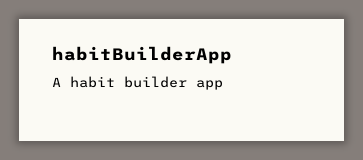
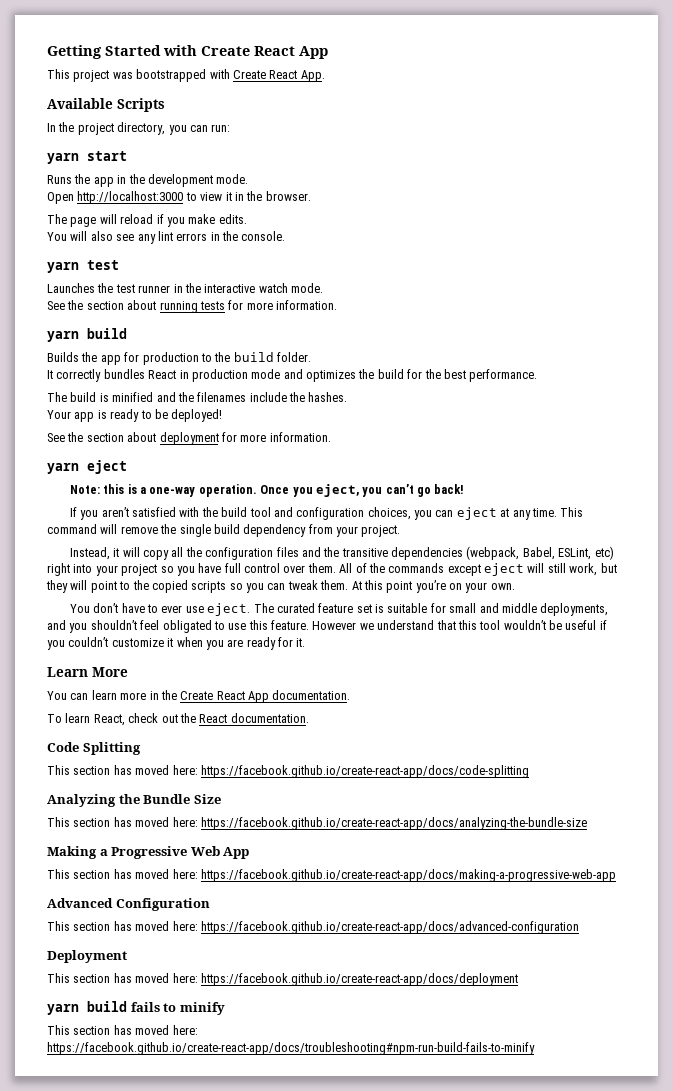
- habitBuilderApp
- A habit builder app
+ Getting Started with Create React App
+ This project was bootstrapped with Create React App.
+ Available Scripts
+ In the project directory, you can run:
+ yarn start
+ Runs the app in the development mode.
+ Open http://localhost:3000 to view it in the browser.
+ The page will reload if you make edits.
+ You will also see any lint errors in the console.
+ yarn test
+ Launches the test runner in the interactive watch mode.
+ See the section about running tests for more information.
+ yarn build
+ Builds the app for production to the build folder.
+ It correctly bundles React in production mode and optimizes the build for the best performance.
+ The build is minified and the filenames include the hashes.
+ Your app is ready to be deployed!
+ See the section about deployment for more information.
+ yarn eject
+ Note: this is a one-way operation. Once you eject, you can’t go back!
+ If you aren’t satisfied with the build tool and configuration choices, you can eject at any time. This command will remove the single build dependency from your project.
+ Instead, it will copy all the configuration files and the transitive dependencies (webpack, Babel, ESLint, etc) right into your project so you have full control over them. All of the commands except eject will still work, but they will point to the copied scripts so you can tweak them. At this point you’re on your own.
+ You don’t have to ever use eject. The curated feature set is suitable for small and middle deployments, and you shouldn’t feel obligated to use this feature. However we understand that this tool wouldn’t be useful if you couldn’t customize it when you are ready for it.
+ Learn More
+ You can learn more in the Create React App documentation.
+ To learn React, check out the React documentation.
+ Code Splitting
+ This section has moved here: https://facebook.github.io/create-react-app/docs/code-splitting
+ Analyzing the Bundle Size
+ This section has moved here: https://facebook.github.io/create-react-app/docs/analyzing-the-bundle-size
+ Making a Progressive Web App
+ This section has moved here: https://facebook.github.io/create-react-app/docs/making-a-progressive-web-app
+ Advanced Configuration
+ This section has moved here: https://facebook.github.io/create-react-app/docs/advanced-configuration
+ Deployment
+ This section has moved here: https://facebook.github.io/create-react-app/docs/deployment
+ yarn build fails to minify
+ This section has moved here: https://facebook.github.io/create-react-app/docs/troubleshooting#npm-run-build-fails-to-minify

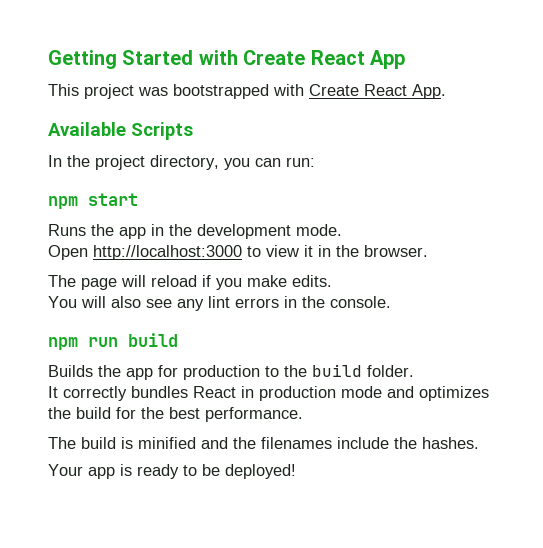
- yarn start
+ npm start
- yarn test
- Launches the test runner in the interactive watch mode.
- See the section about running tests for more information.
- yarn build
+ npm run build
- See the section about deployment for more information.
- yarn eject
- Note: this is a one-way operation. Once you eject, you can’t go back!
- If you aren’t satisfied with the build tool and configuration choices, you can eject at any time. This command will remove the single build dependency from your project.
- Instead, it will copy all the configuration files and the transitive dependencies (webpack, Babel, ESLint, etc) right into your project so you have full control over them. All of the commands except eject will still work, but they will point to the copied scripts so you can tweak them. At this point you’re on your own.
- You don’t have to ever use eject. The curated feature set is suitable for small and middle deployments, and you shouldn’t feel obligated to use this feature. However we understand that this tool wouldn’t be useful if you couldn’t customize it when you are ready for it.
- Learn More
- You can learn more in the Create React App documentation.
- To learn React, check out the React documentation.
- Code Splitting
- This section has moved here: https://facebook.github.io/create-react-app/docs/code-splitting
- Analyzing the Bundle Size
- This section has moved here: https://facebook.github.io/create-react-app/docs/analyzing-the-bundle-size
- Making a Progressive Web App
- This section has moved here: https://facebook.github.io/create-react-app/docs/making-a-progressive-web-app
- Advanced Configuration
- This section has moved here: https://facebook.github.io/create-react-app/docs/advanced-configuration
- Deployment
- This section has moved here: https://facebook.github.io/create-react-app/docs/deployment
- yarn build fails to minify
- This section has moved here: https://facebook.github.io/create-react-app/docs/troubleshooting#npm-run-build-fails-to-minify

